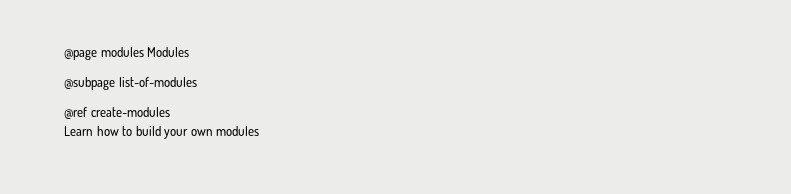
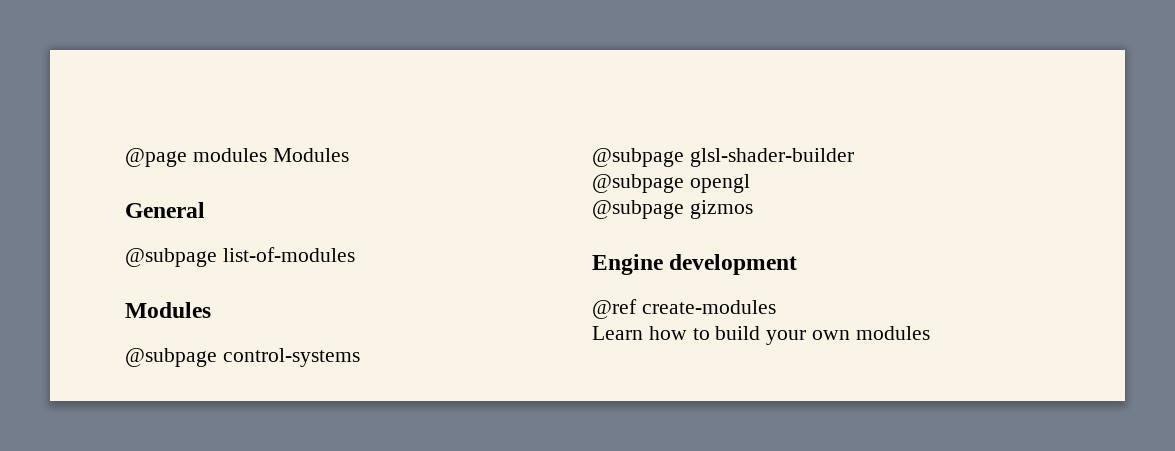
+ General
  @subpage list-of-modules
+ Modules
+ @subpage control-systems
+ @subpage glsl-shader-builder
+ @subpage opengl
+ @subpage gizmos
+ Engine development

